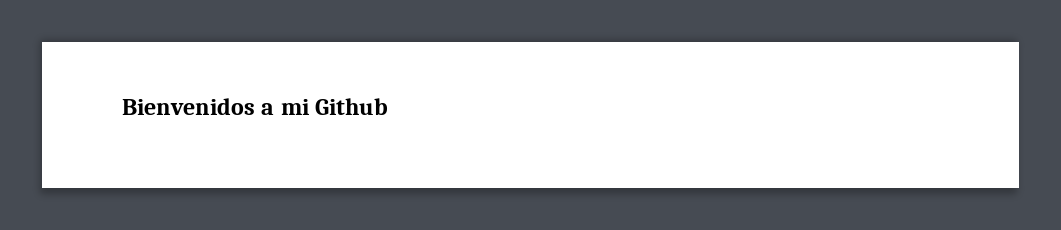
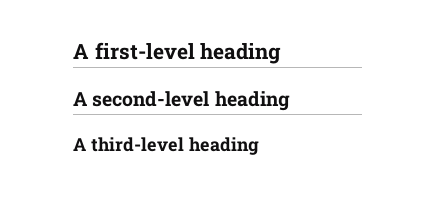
- Bienvenidos a mi Github
+ A first-level heading
+ A second-level heading
+ A third-level heading

